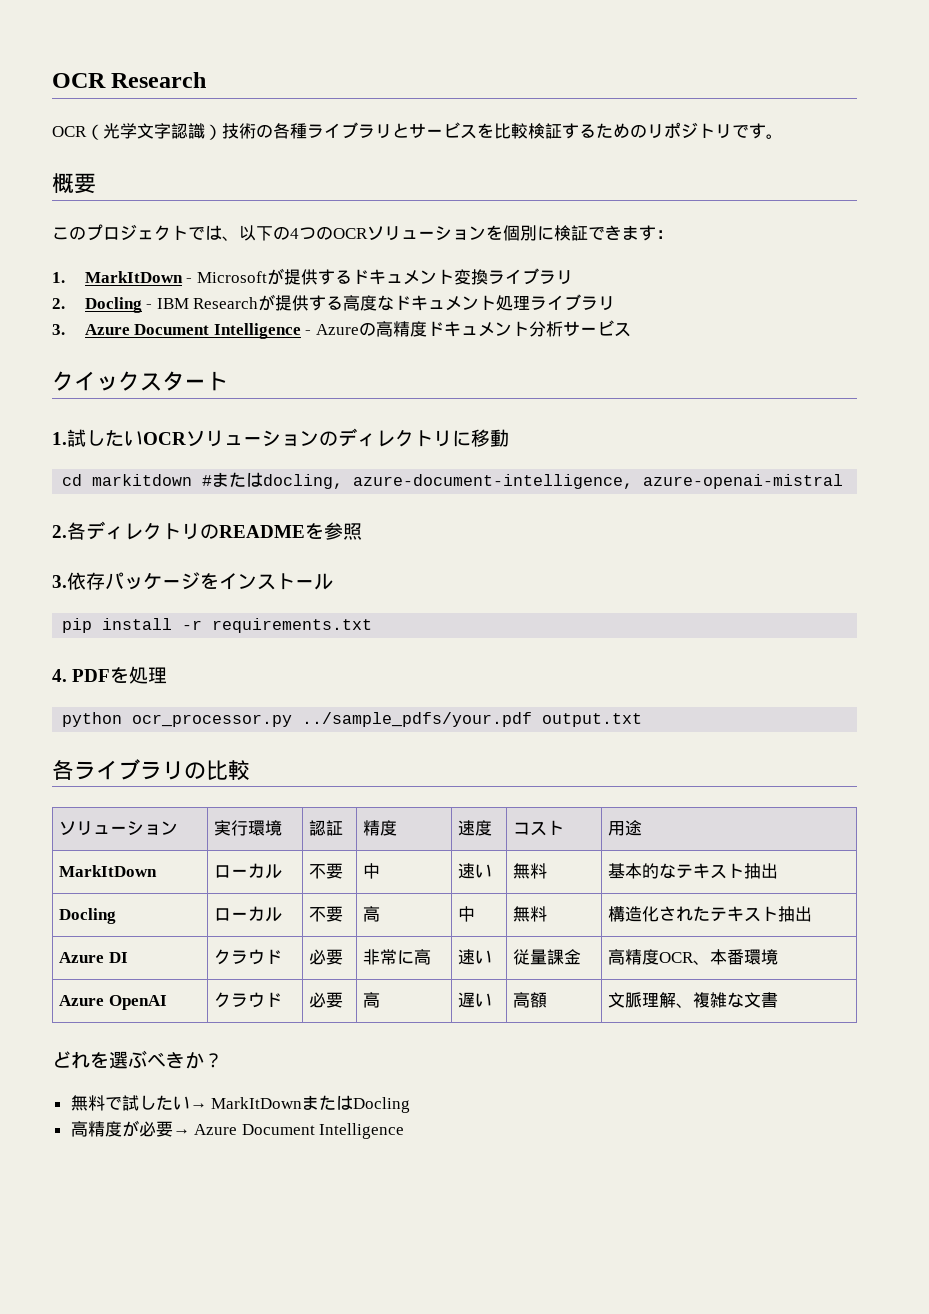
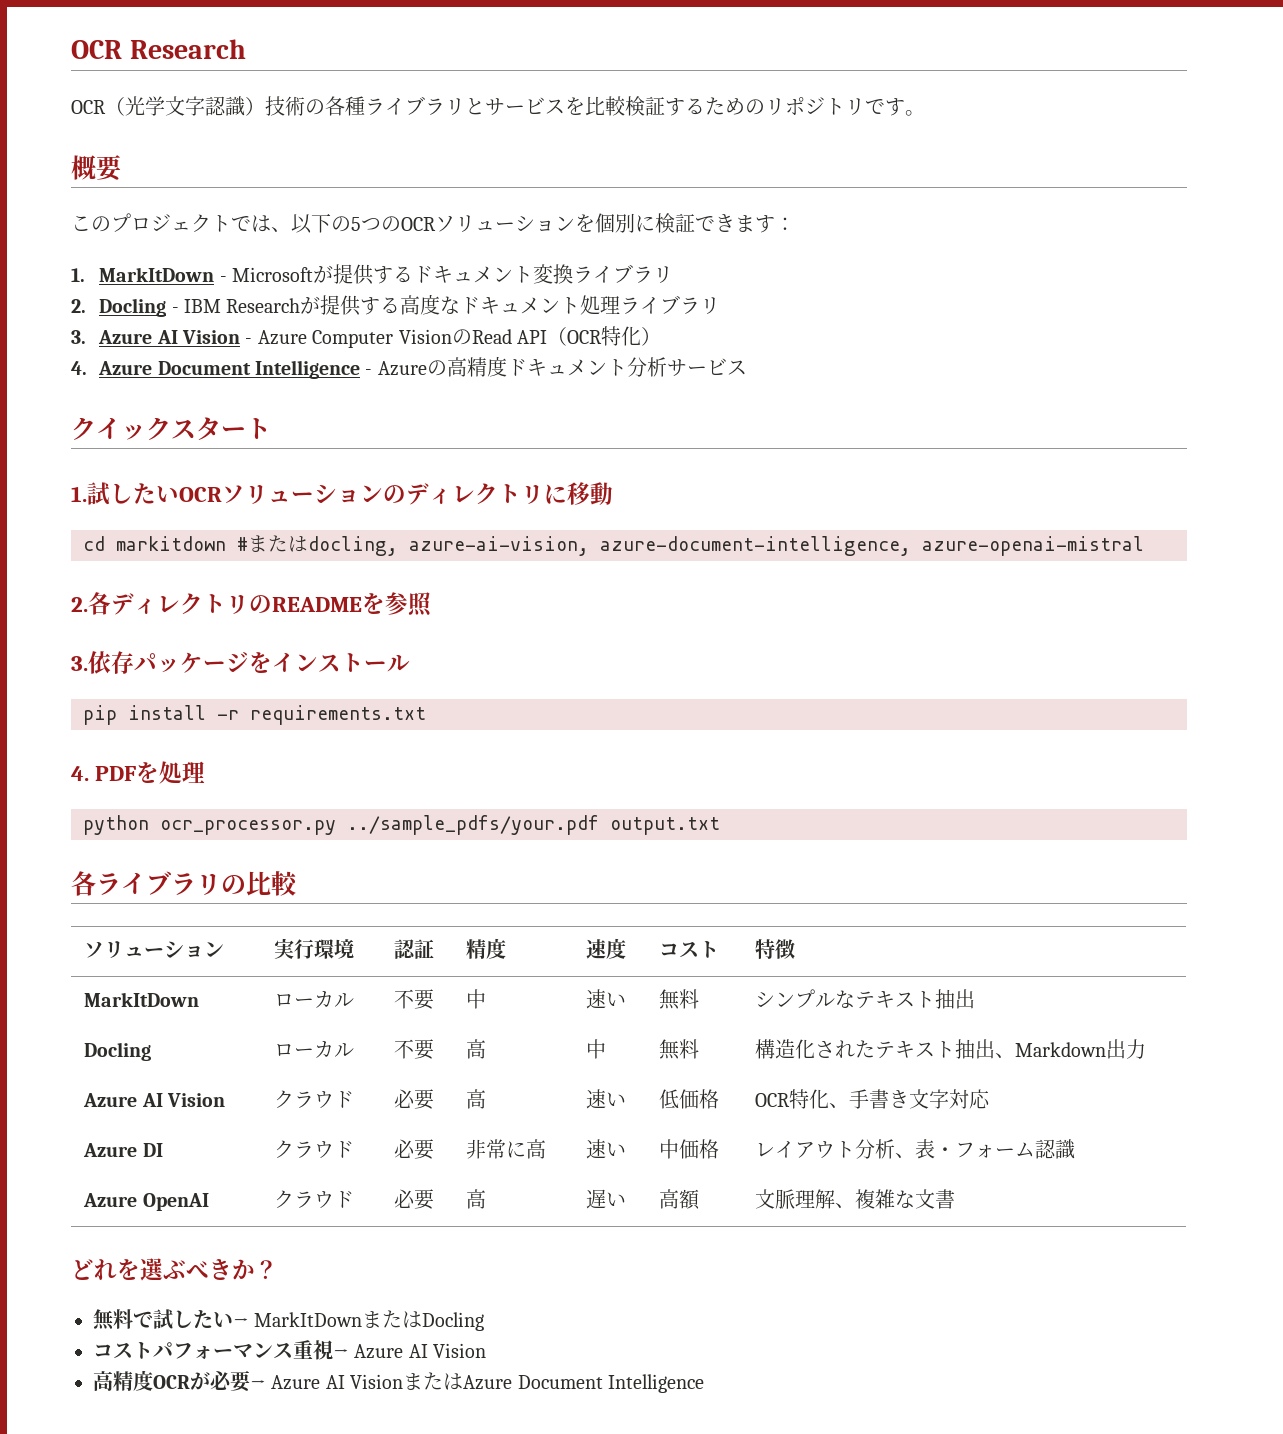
- このプロジェクトでは、以下の4つのOCRソリューションを個別に検証できます：
+ このプロジェクトでは、以下の5つのOCRソリューションを個別に検証できます：
- 3. Azure Document Intelligence - Azureの高精度ドキュメント分析サービス
+ 3. Azure AI Vision - Azure Computer VisionのRead API（OCR特化）
+ 4. Azure Document Intelligence - Azureの高精度ドキュメント分析サービス
- cd markitdown #またはdocling, azure-document-intelligence, azure-openai-mistral
+ cd markitdown #またはdocling, azure-ai-vision, azure-document-intelligence, azure-openai-mistral
- ソリューション | 実行環境 | 認証 | 精度 | 速度 | コスト | 用途
+ ソリューション | 実行環境 | 認証 | 精度 | 速度 | コスト | 特徴
- MarkItDown | ローカル | 不要 | 中 | 速い | 無料 | 基本的なテキスト抽出
+ MarkItDown | ローカル | 不要 | 中 | 速い | 無料 | シンプルなテキスト抽出
- Docling | ローカル | 不要 | 高 | 中 | 無料 | 構造化されたテキスト抽出
+ Docling | ローカル | 不要 | 高 | 中 | 無料 | 構造化されたテキスト抽出、Markdown出力
+ Azure AI Vision | クラウド | 必要 | 高 | 速い | 低価格 | OCR特化、手書き文字対応
- Azure DI | クラウド | 必要 | 非常に高 | 速い | 従量課金 | 高精度OCR、本番環境
+ Azure DI | クラウド | 必要 | 非常に高 | 速い | 中価格 | レイアウト分析、表・フォーム認識
- 高精度が必要→ Azure Document Intelligence
+ コストパフォーマンス重視→ Azure AI Vision
+ 高精度OCRが必要→ Azure AI VisionまたはAzure Document Intelligence

